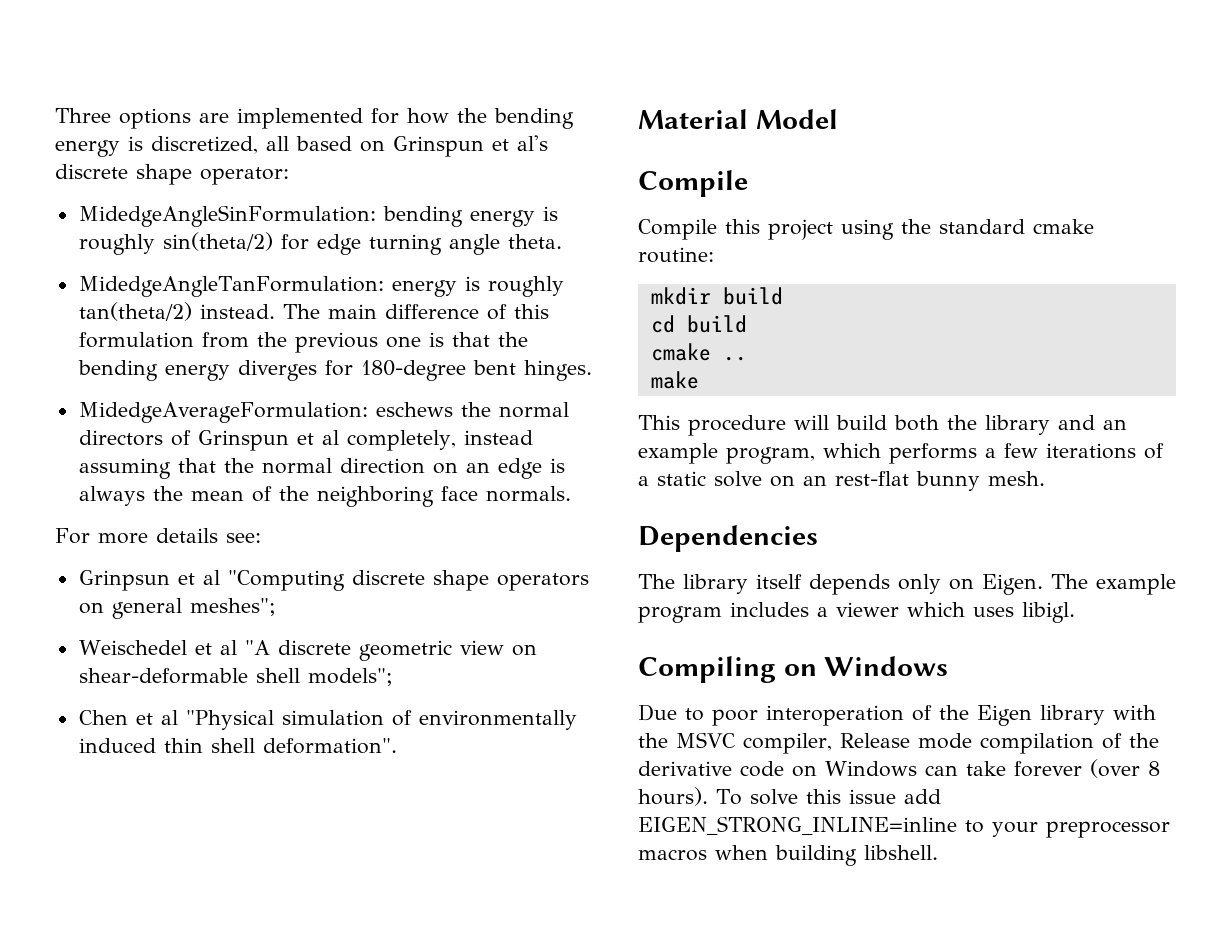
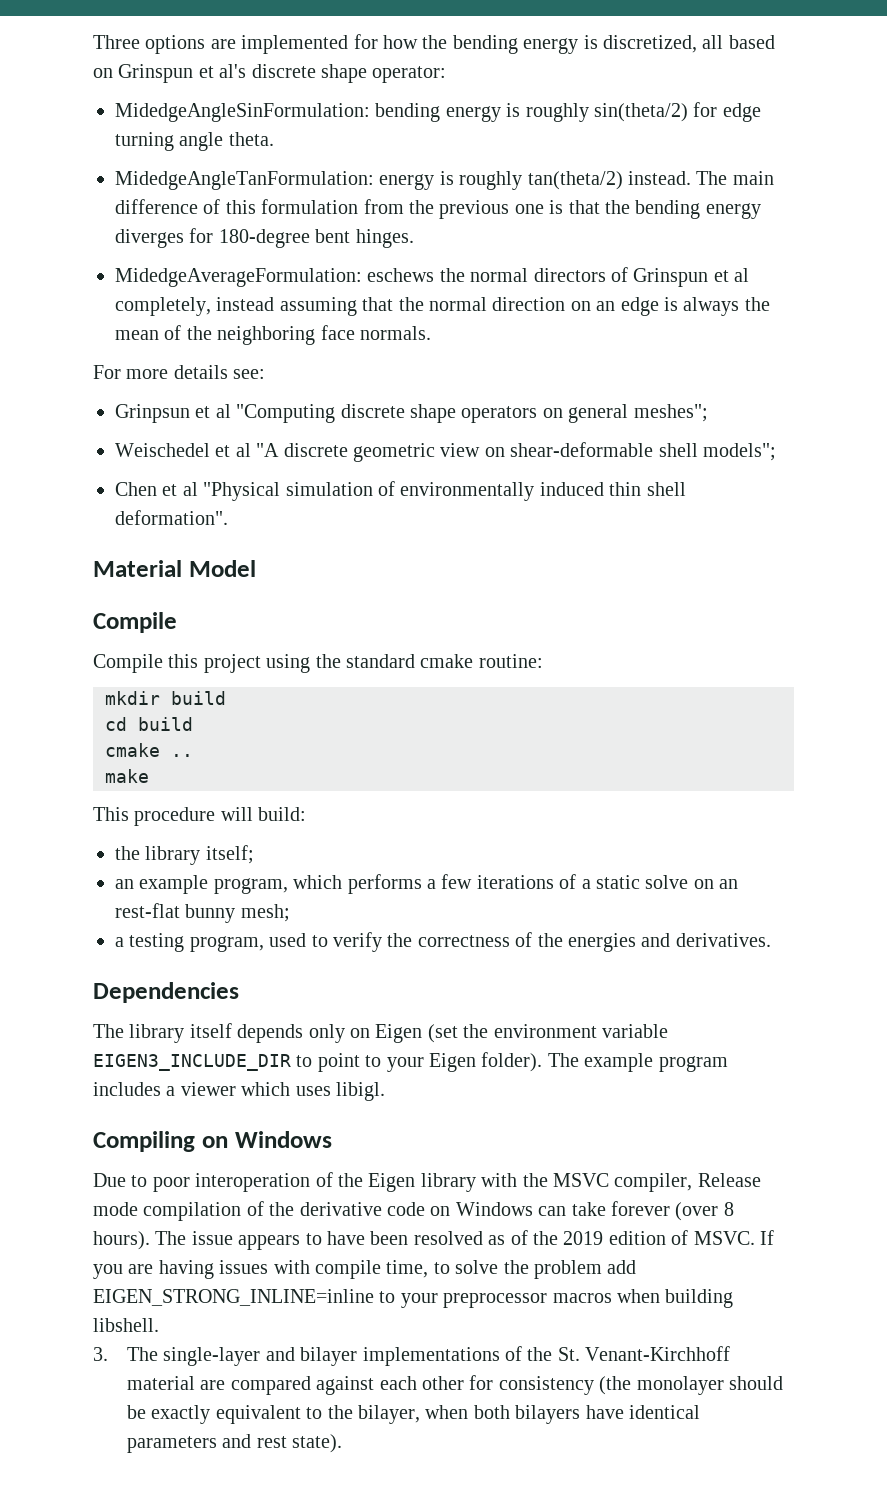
- This procedure will build both the library and an example program, which performs a few iterations of a static solve on an rest-flat bunny mesh.
+ This procedure will build:
+ the library itself;
+ an example program, which performs a few iterations of a static solve on an rest-flat bunny mesh;
+ a testing program, used to verify the correctness of the energies and derivatives.
- The library itself depends only on Eigen.
+ The library itself depends only on Eigen (set the environment variable EIGEN3_INCLUDE_DIR to point to your Eigen folder).
- To solve this issue add EIGEN_STRONG_INLINE=inline to your preprocessor macros when building libshell.
+ The issue appears to have been resolved as of the 2019 edition of MSVC. If you are having issues with compile time, to solve the problem add EIGEN_STRONG_INLINE=inline to your preprocessor macros when building libshell.
+ 3. The single-layer and bilayer implementations of the St. Venant-Kirchhoff material are compared against each other for consistency (the monolayer should be exactly equivalent to the bilayer, when both bilayers have identical parameters and rest state).

